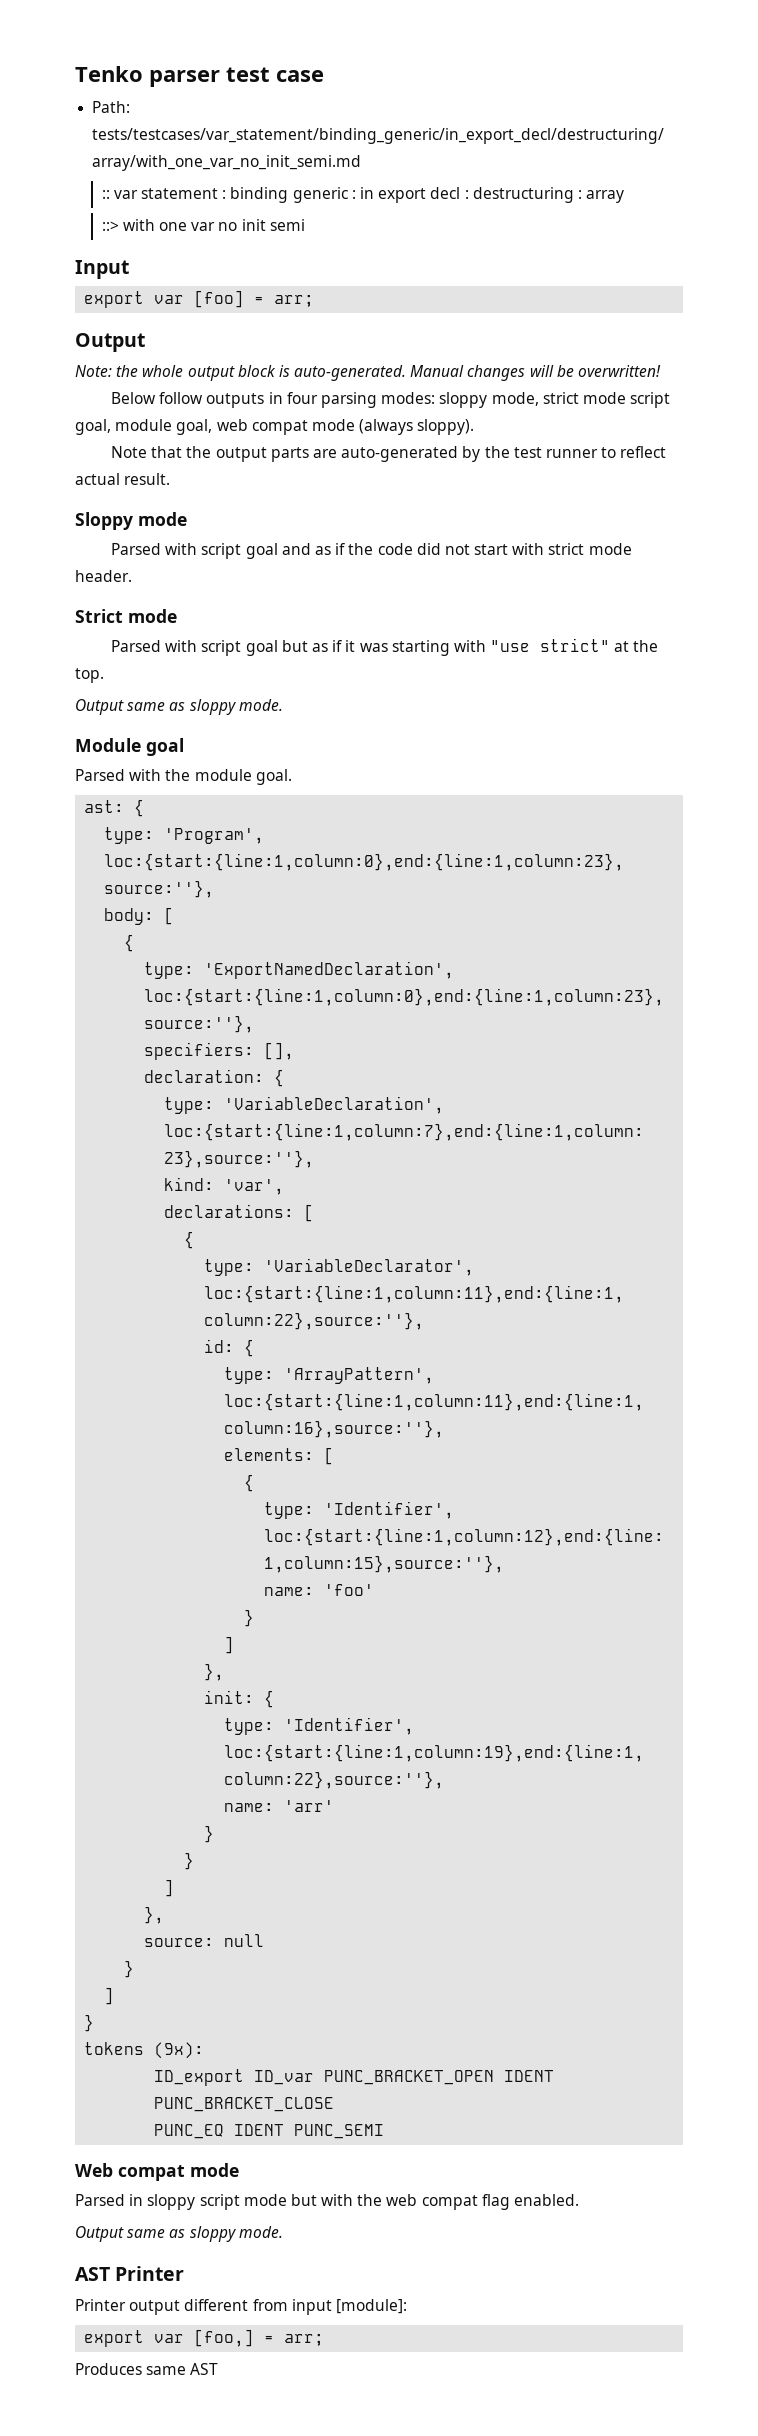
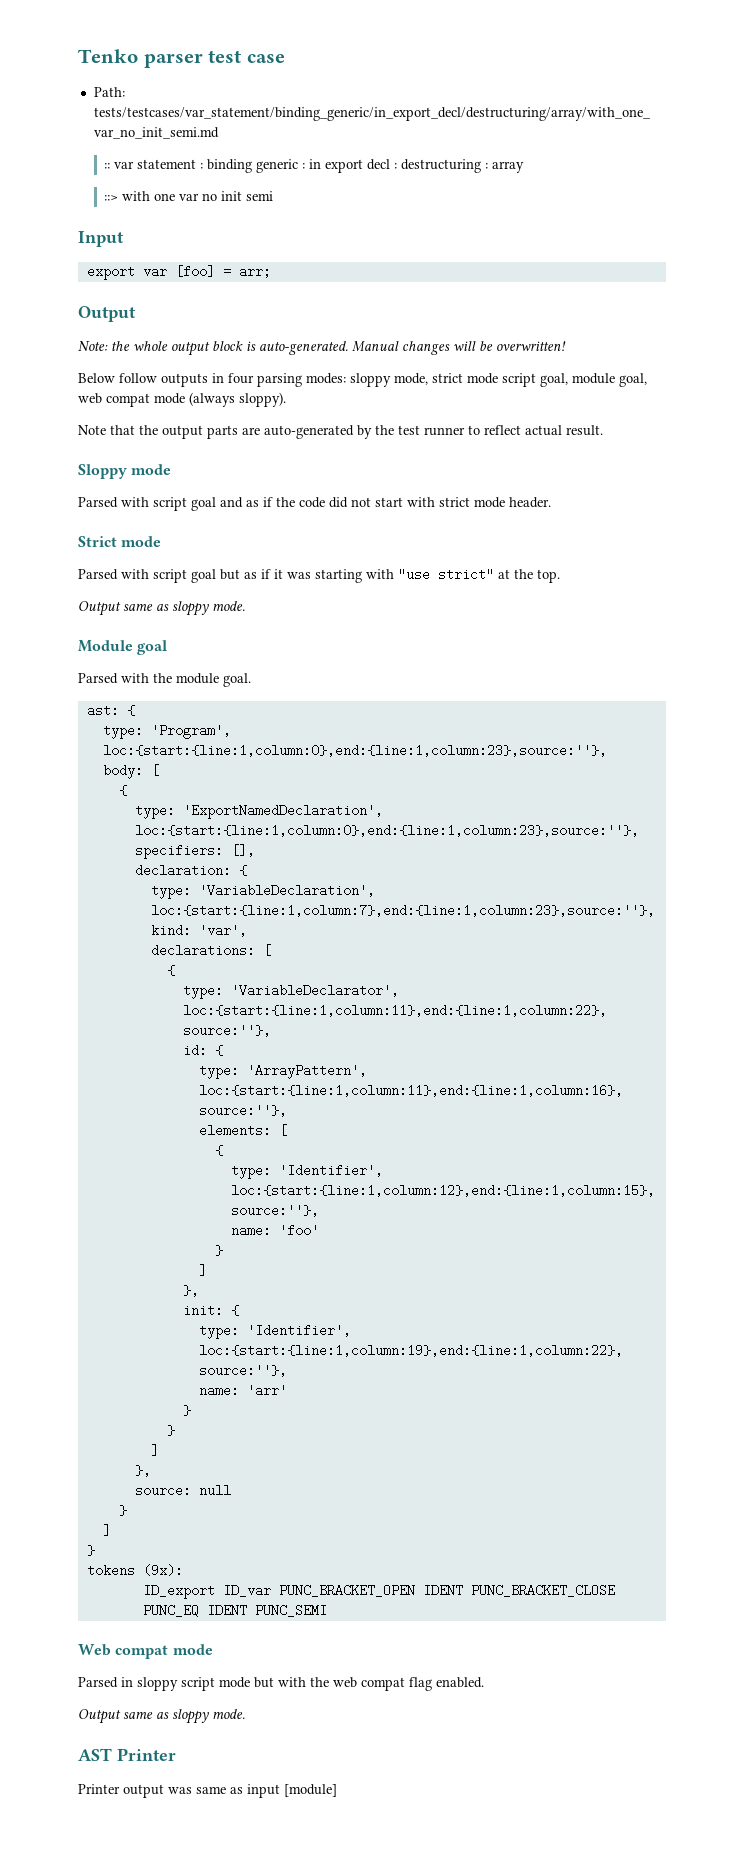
- Printer output different from input [module]:
- export var [foo,] = arr;
- Produces same AST
+ Printer output was same as input [module]

